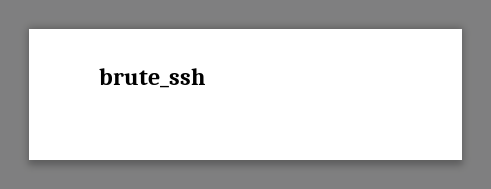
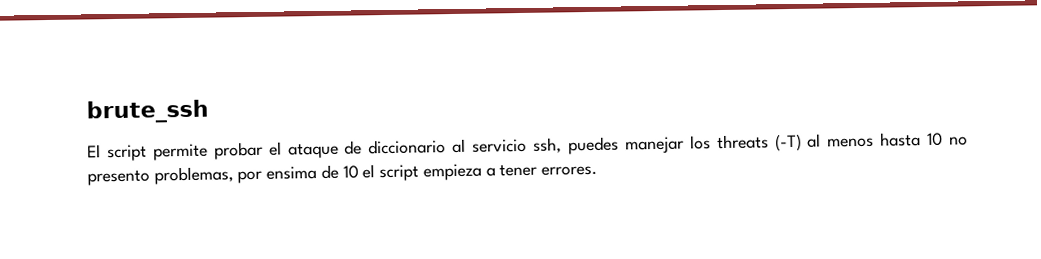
+ El script permite probar el ataque de diccionario al servicio ssh, puedes manejar los threats (-T) al menos hasta 10 no presento problemas, por ensima de 10 el script empieza a tener errores.

